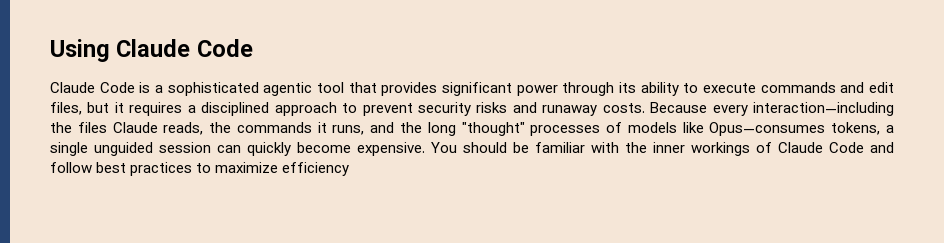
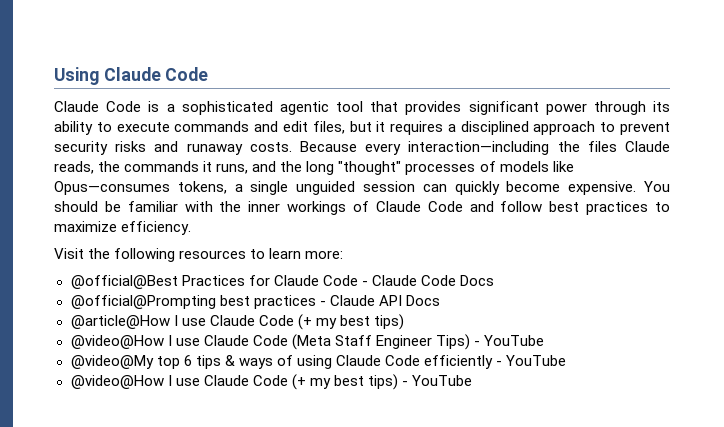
- You should be familiar with the inner workings of Claude Code and follow best practices to maximize efficiency
+ You should be familiar with the inner workings of Claude Code and follow best practices to maximize efficiency.
+ Visit the following resources to learn more:
+ @official@Best Practices for Claude Code - Claude Code Docs
+ @official@Prompting best practices - Claude API Docs
+ @article@How I use Claude Code (+ my best tips)
+ @video@How I use Claude Code (Meta Staff Engineer Tips) - YouTube
+ @video@My top 6 tips & ways of using Claude Code efficiently - YouTube
+ @video@How I use Claude Code (+ my best tips) - YouTube

